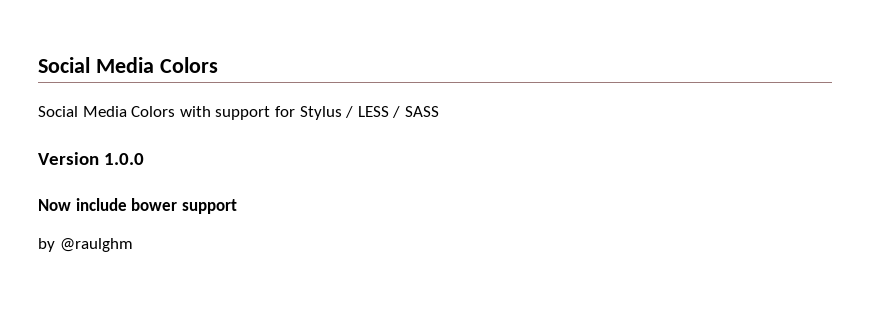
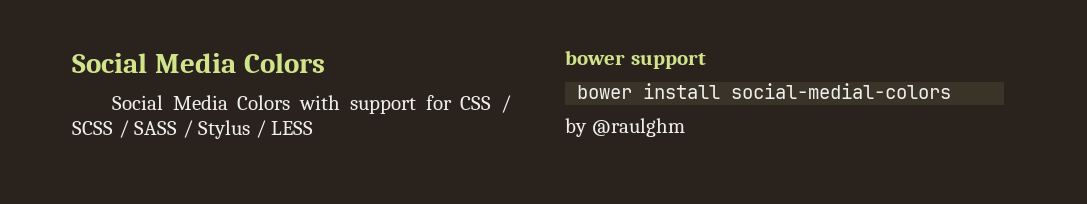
- Social Media Colors with support for Stylus / LESS / SASS
- Version 1.0.0
- Now include bower support
+ Social Media Colors with support for CSS / SCSS / SASS / Stylus / LESS
+ bower support
+ bower install social-medial-colors

